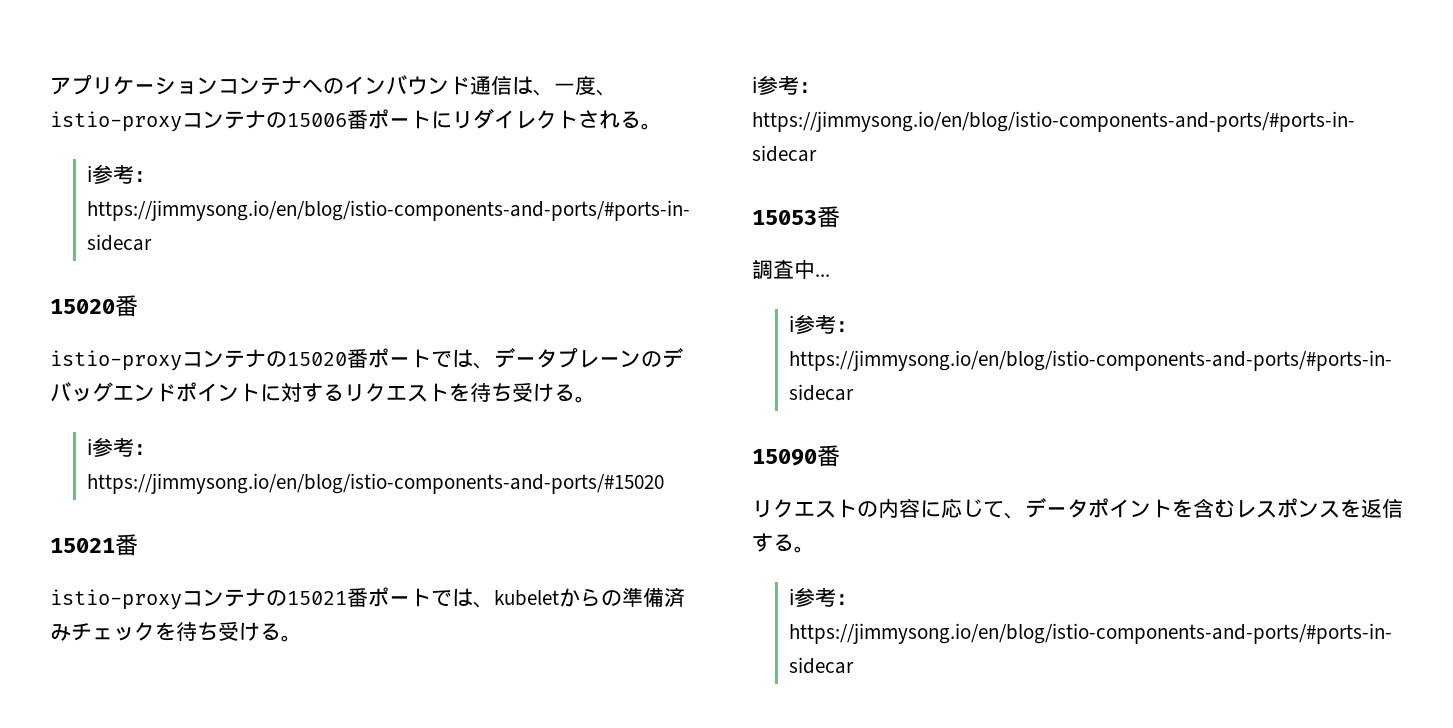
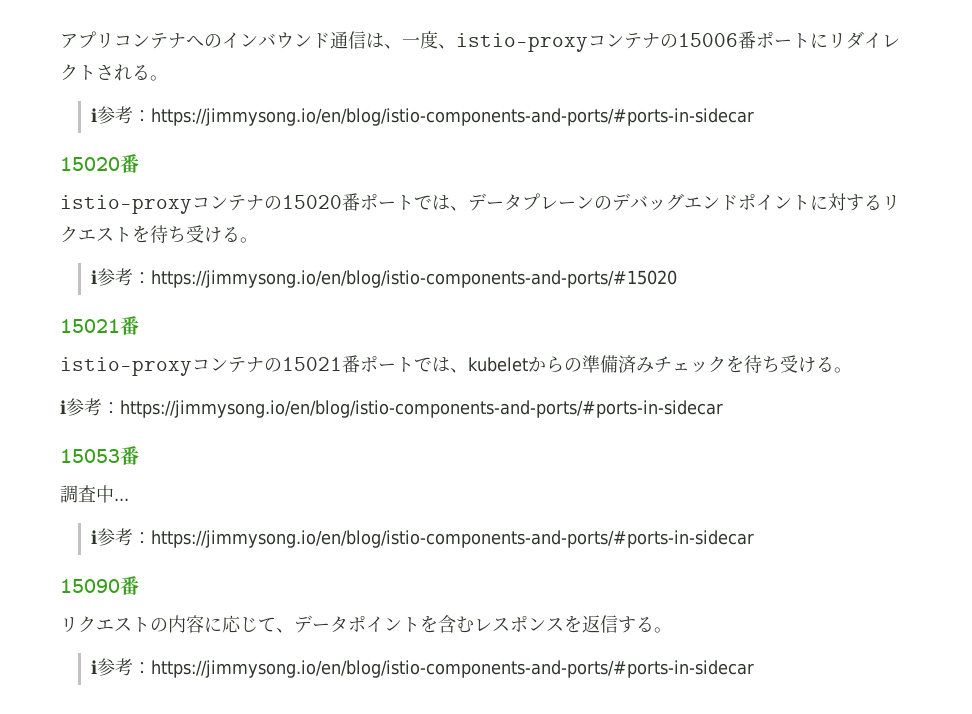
- アプリケーションコンテナへのインバウンド通信は、一度、istio-proxyコンテナの15006番ポートにリダイレクトされる。
+ アプリコンテナへのインバウンド通信は、一度、istio-proxyコンテナの15006番ポートにリダイレクトされる。

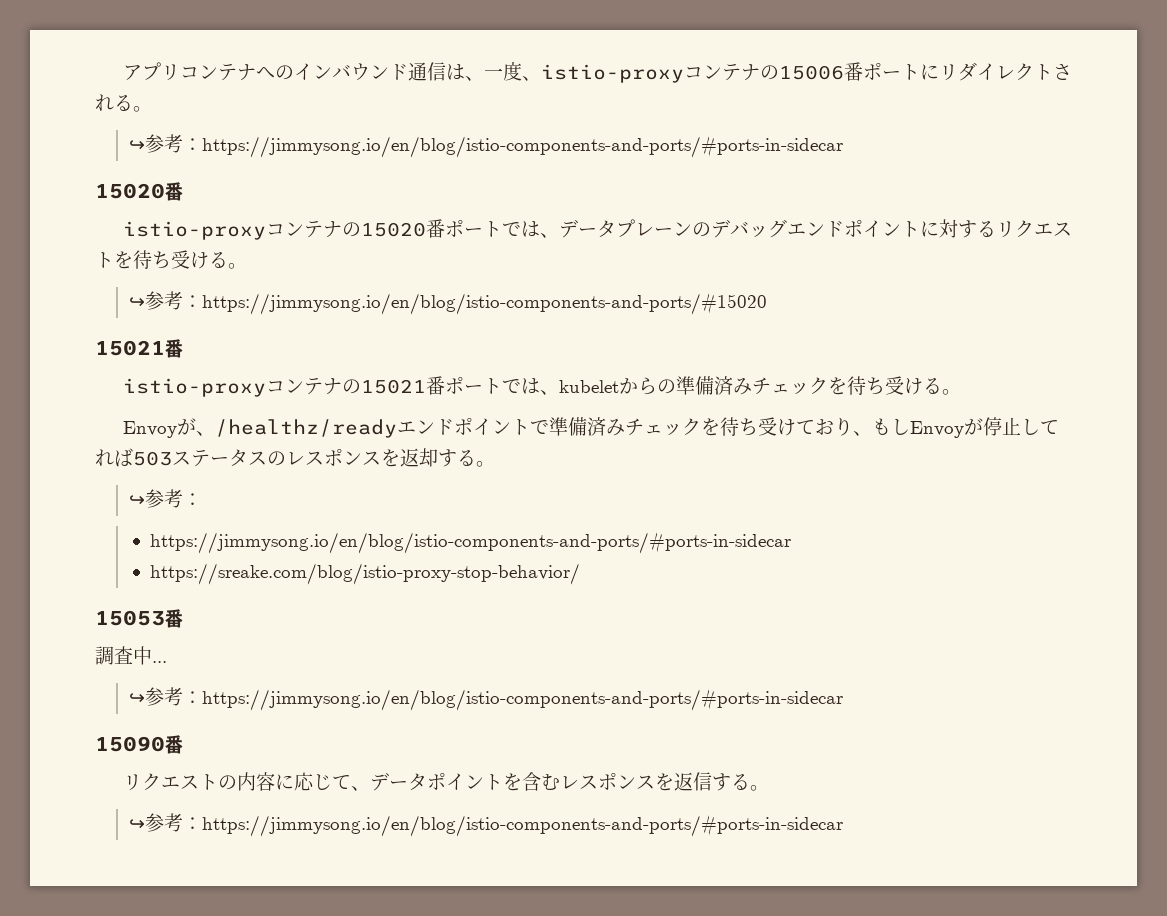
  アプリコンテナへのインバウンド通信は、一度、istio-proxyコンテナの15006番ポートにリダイレクトされる。
- ℹ参考：https://jimmysong.io/en/blog/istio-components-and-ports/#ports-in-sidecar
+ ↪参考：https://jimmysong.io/en/blog/istio-components-and-ports/#ports-in-sidecar
- ℹ参考：https://jimmysong.io/en/blog/istio-components-and-ports/#15020
+ ↪参考：https://jimmysong.io/en/blog/istio-components-and-ports/#15020
  istio-proxyコンテナの15021番ポートでは、kubeletからの準備済みチェックを待ち受ける。
- ℹ参考：https://jimmysong.io/en/blog/istio-components-and-ports/#ports-in-sidecar
+ Envoyが、/healthz/readyエンドポイントで準備済みチェックを待ち受けており、もしEnvoyが停止してれば503ステータスのレスポンスを返却する。
+ ↪参考：
+ https://jimmysong.io/en/blog/istio-components-and-ports/#ports-in-sidecar
+ https://sreake.com/blog/istio-proxy-stop-behavior/
  調査中...
- ℹ参考：https://jimmysong.io/en/blog/istio-components-and-ports/#ports-in-sidecar
+ ↪参考：https://jimmysong.io/en/blog/istio-components-and-ports/#ports-in-sidecar
  リクエストの内容に応じて、データポイントを含むレスポンスを返信する。
- ℹ参考：https://jimmysong.io/en/blog/istio-components-and-ports/#ports-in-sidecar
+ ↪参考：https://jimmysong.io/en/blog/istio-components-and-ports/#ports-in-sidecar

